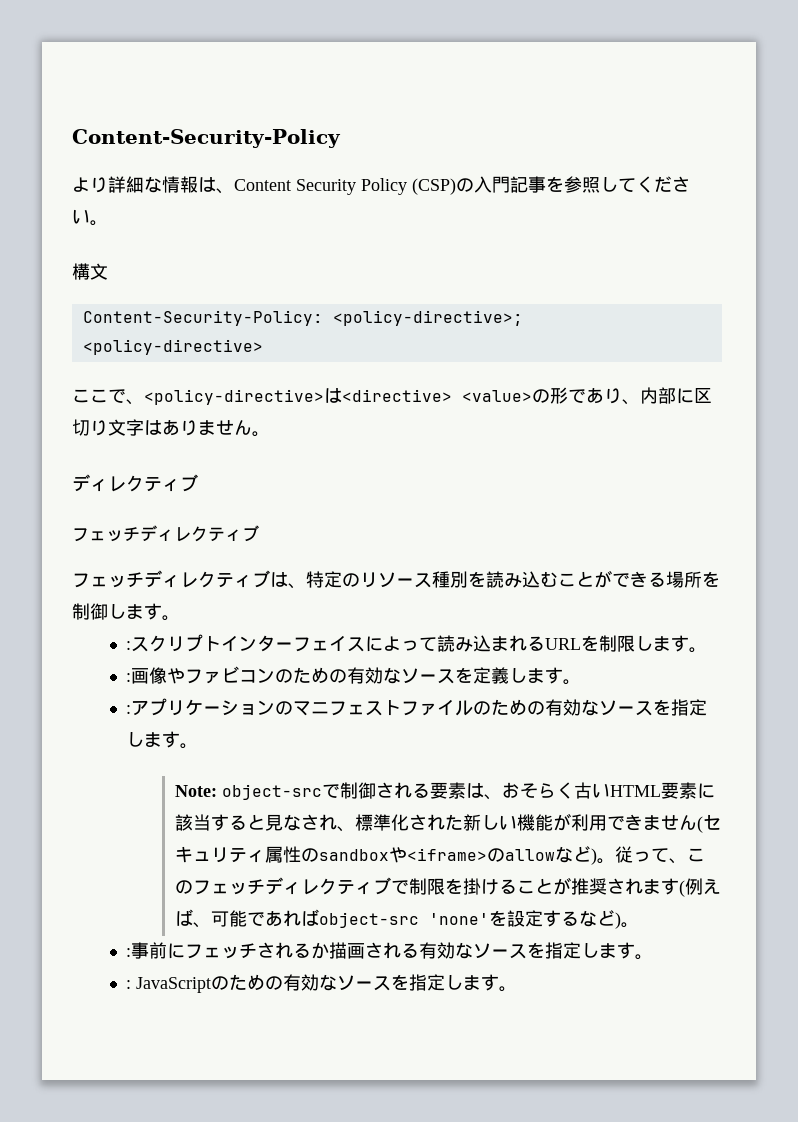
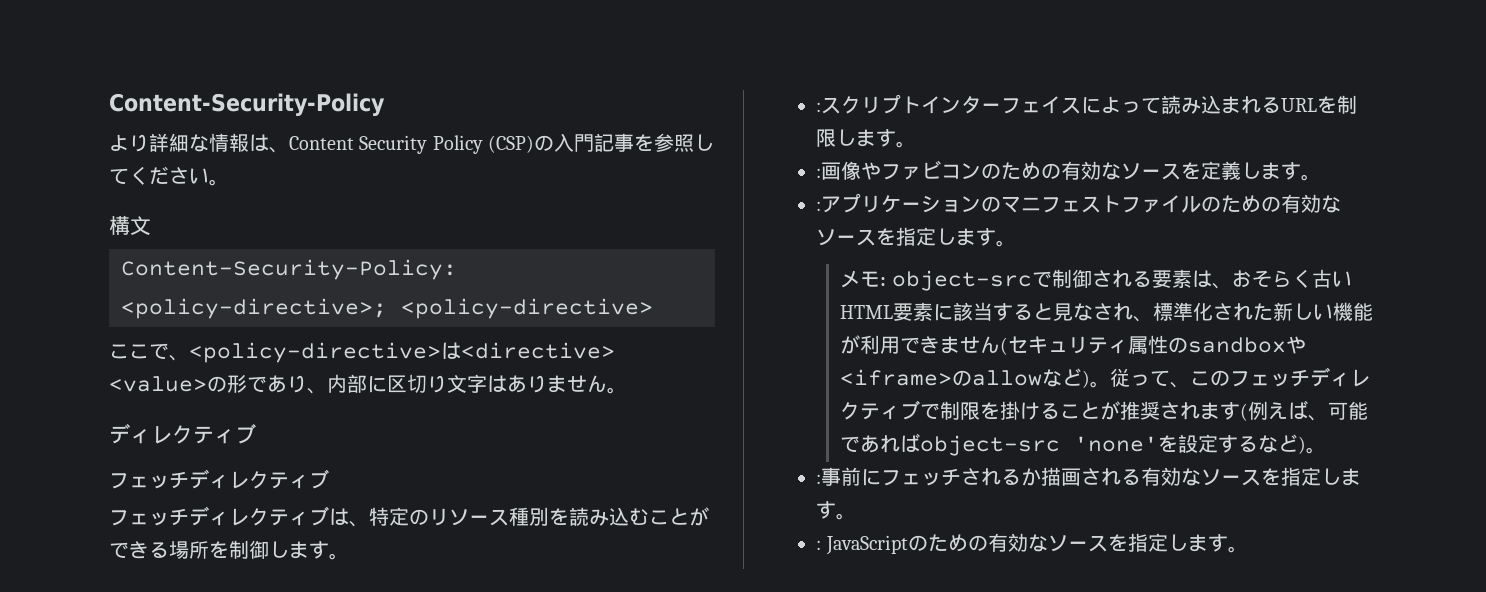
- Note: object-srcで制御される要素は、おそらく古いHTML要素に該当すると見なされ、標準化された新しい機能が利用できません(セキュリティ属性のsandboxや<iframe>のallowなど)。
+ メモ: object-srcで制御される要素は、おそらく古いHTML要素に該当すると見なされ、標準化された新しい機能が利用できません(セキュリティ属性のsandboxや<iframe>のallowなど)。

